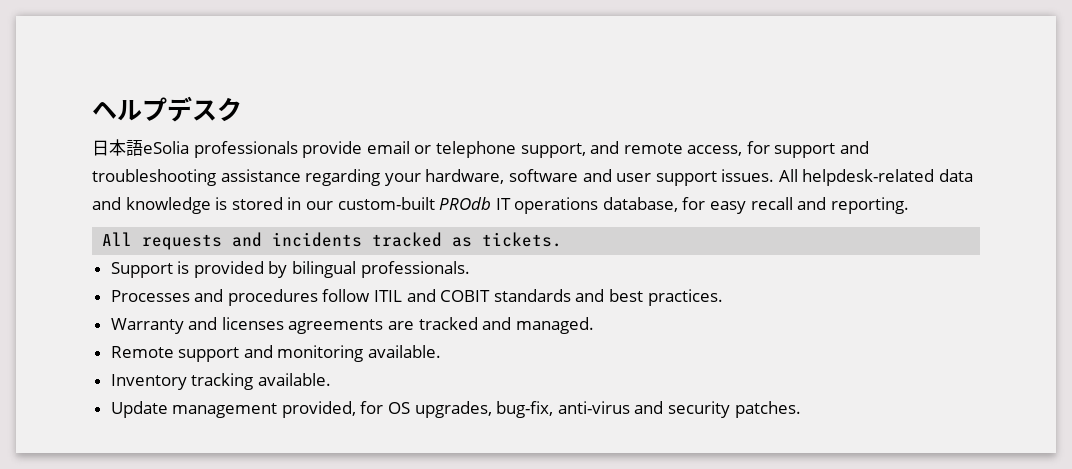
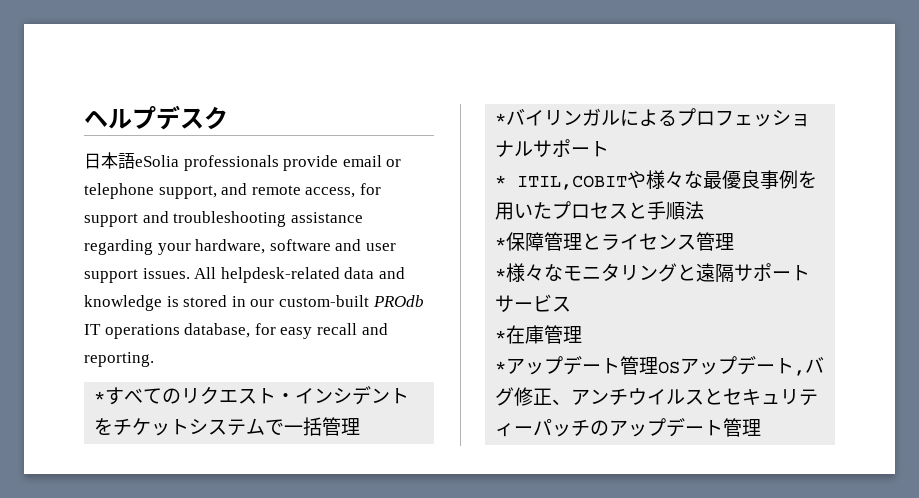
- All requests and incidents tracked as tickets.
- Support is provided by bilingual professionals.
- Processes and procedures follow ITIL and COBIT standards and best practices.
- Warranty and licenses agreements are tracked and managed.
- Remote support and monitoring available.
- Inventory tracking available.
- Update management provided, for OS upgrades, bug-fix, anti-virus and security patches.
+ *すべてのリクエスト・インシデントをチケットシステムで一括管理
+ *バイリンガルによるプロフェッショナルサポート
+ * ITIL,COBITや様々な最優良事例を用いたプロセスと手順法
+ *保障管理とライセンス管理
+ *様々なモニタリングと遠隔サポートサービス
+ *在庫管理
+ *アップデート管理OSアップデート,バグ修正、アンチウイルスとセキュリティーパッチのアップデート管理

